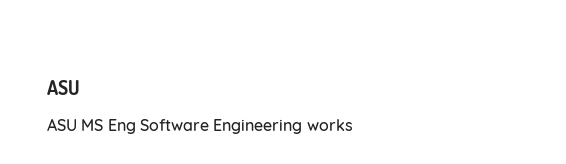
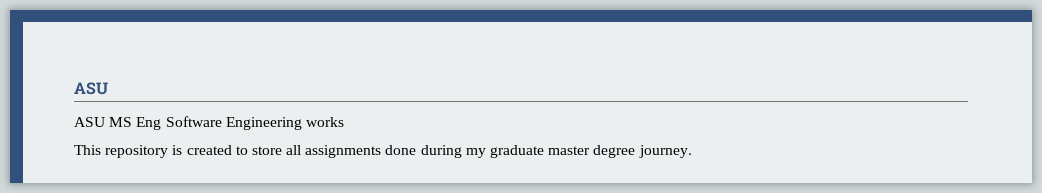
+ This repository is created to store all assignments done during my graduate master degree journey.

